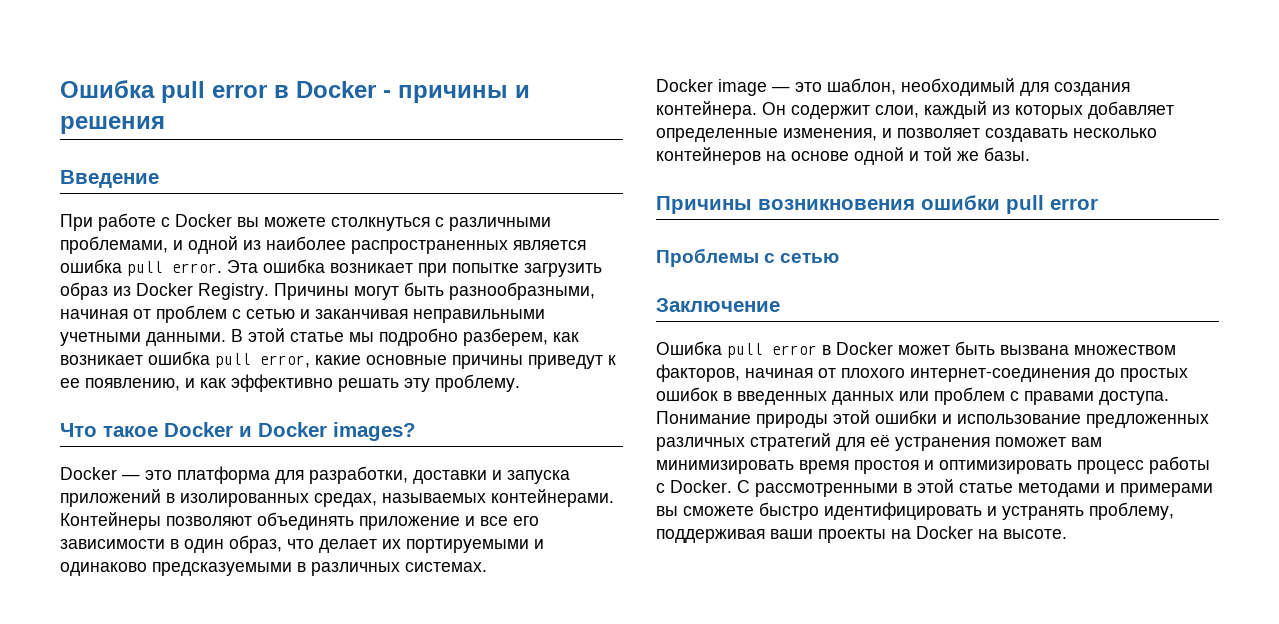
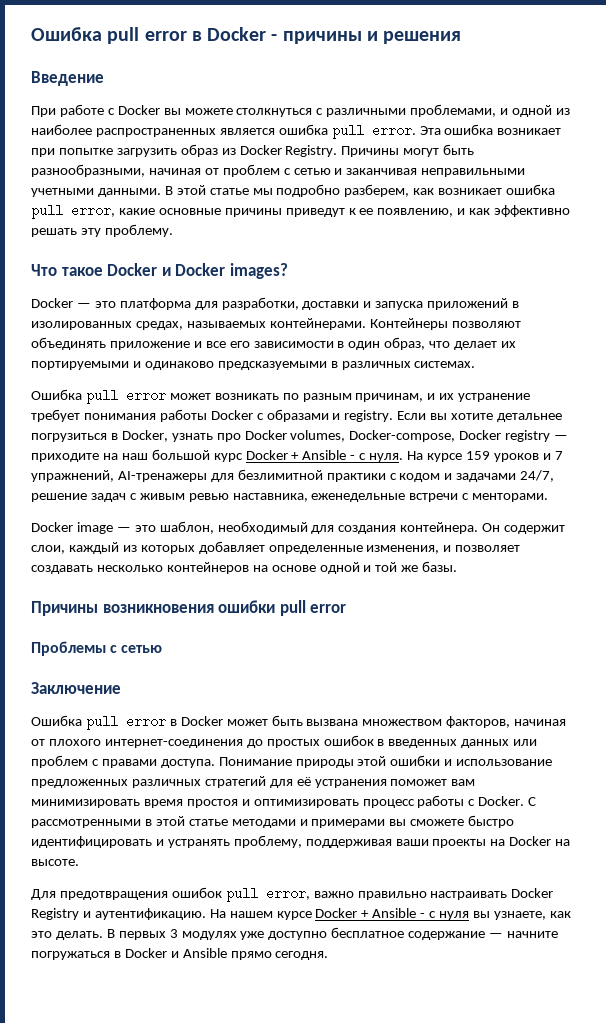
+ Ошибка pull error может возникать по разным причинам, и их устранение требует понимания работы Docker с образами и registry. Если вы хотите детальнее погрузиться в Docker, узнать про Docker volumes, Docker-compose, Docker registry — приходите на наш большой курс Docker + Ansible - с нуля. На курсе 159 уроков и 7 упражнений, AI-тренажеры для безлимитной практики с кодом и задачами 24/7, решение задач с живым ревью наставника, еженедельные встречи с менторами.
+ Для предотвращения ошибок pull error, важно правильно настраивать Docker Registry и аутентификацию. На нашем курсе Docker + Ansible - с нуля вы узнаете, как это делать. В первых 3 модулях уже доступно бесплатное содержание — начните погружаться в Docker и Ansible прямо сегодня.

